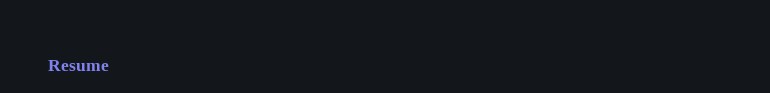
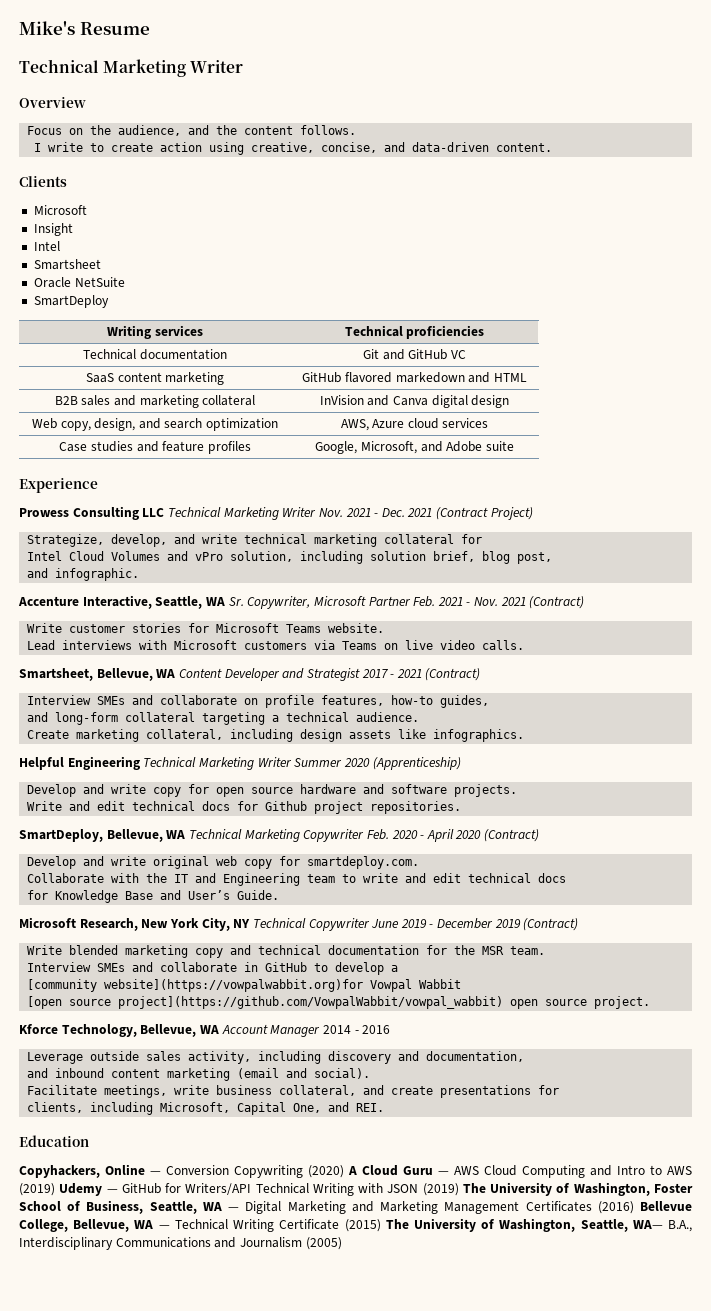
- Resume
+ Mike's Resume
+ Technical Marketing Writer
+ Overview
+ Focus on the audience, and the content follows.
+ I write to create action using creative, concise, and data-driven content.
+ Clients
+ Microsoft
+ Insight
+ Intel
+ Smartsheet
+ Oracle NetSuite
+ SmartDeploy
+ Writing services | Technical proficiencies
+ Technical documentation | Git and GitHub VC
+ SaaS content marketing | GitHub flavored markedown and HTML
+ B2B sales and marketing collateral | InVision and Canva digital design
+ Web copy, design, and search optimization | AWS, Azure cloud services
+ Case studies and feature profiles | Google, Microsoft, and Adobe suite
+ Experience
+ Prowess Consulting LLC Technical Marketing Writer Nov. 2021 - Dec. 2021 (Contract Project)
+ Strategize, develop, and write technical marketing collateral for
+ Intel Cloud Volumes and vPro solution, including solution brief, blog post,
+ and infographic.
+ Accenture Interactive, Seattle, WA Sr. Copywriter, Microsoft Partner Feb. 2021 - Nov. 2021 (Contract)
+ Write customer stories for Microsoft Teams website.
+ Lead interviews with Microsoft customers via Teams on live video calls.
+ Smartsheet, Bellevue, WA Content Developer and Strategist 2017 - 2021 (Contract)
+ Interview SMEs and collaborate on profile features, how-to guides,
+ and long-form collateral targeting a technical audience.
+ Create marketing collateral, including design assets like infographics.
+ Helpful Engineering Technical Marketing Writer Summer 2020 (Apprenticeship)
+ Develop and write copy for open source hardware and software projects.
+ Write and edit technical docs for Github project repositories.
+ SmartDeploy, Bellevue, WA Technical Marketing Copywriter Feb. 2020 - April 2020 (Contract)
+ Develop and write original web copy for smartdeploy.com.
+ Collaborate with the IT and Engineering team to write and edit technical docs
+ for Knowledge Base and User’s Guide.
+ Microsoft Research, New York City, NY Technical Copywriter June 2019 - December 2019 (Contract)
+ Write blended marketing copy and technical documentation for the MSR team.
+ Interview SMEs and collaborate in GitHub to develop a
+ [community website](https://vowpalwabbit.org)for Vowpal Wabbit
+ [open source project](https://github.com/VowpalWabbit/vowpal_wabbit) open source project.
+ Kforce Technology, Bellevue, WA Account Manager 2014 - 2016
+ Leverage outside sales activity, including discovery and documentation,
+ and inbound content marketing (email and social).
+ Facilitate meetings, write business collateral, and create presentations for
+ clients, including Microsoft, Capital One, and REI.
+ Education
+ Copyhackers, Online — Conversion Copywriting (2020) A Cloud Guru — AWS Cloud Computing and Intro to AWS (2019) Udemy — GitHub for Writers/API Technical Writing with JSON (2019) The University of Washington, Foster School of Business, Seattle, WA — Digital Marketing and Marketing Management Certificates (2016) Bellevue College, Bellevue, WA — Technical Writing Certificate (2015) The University of Washington, Seattle, WA— B.A., Interdisciplinary Communications and Journalism (2005)

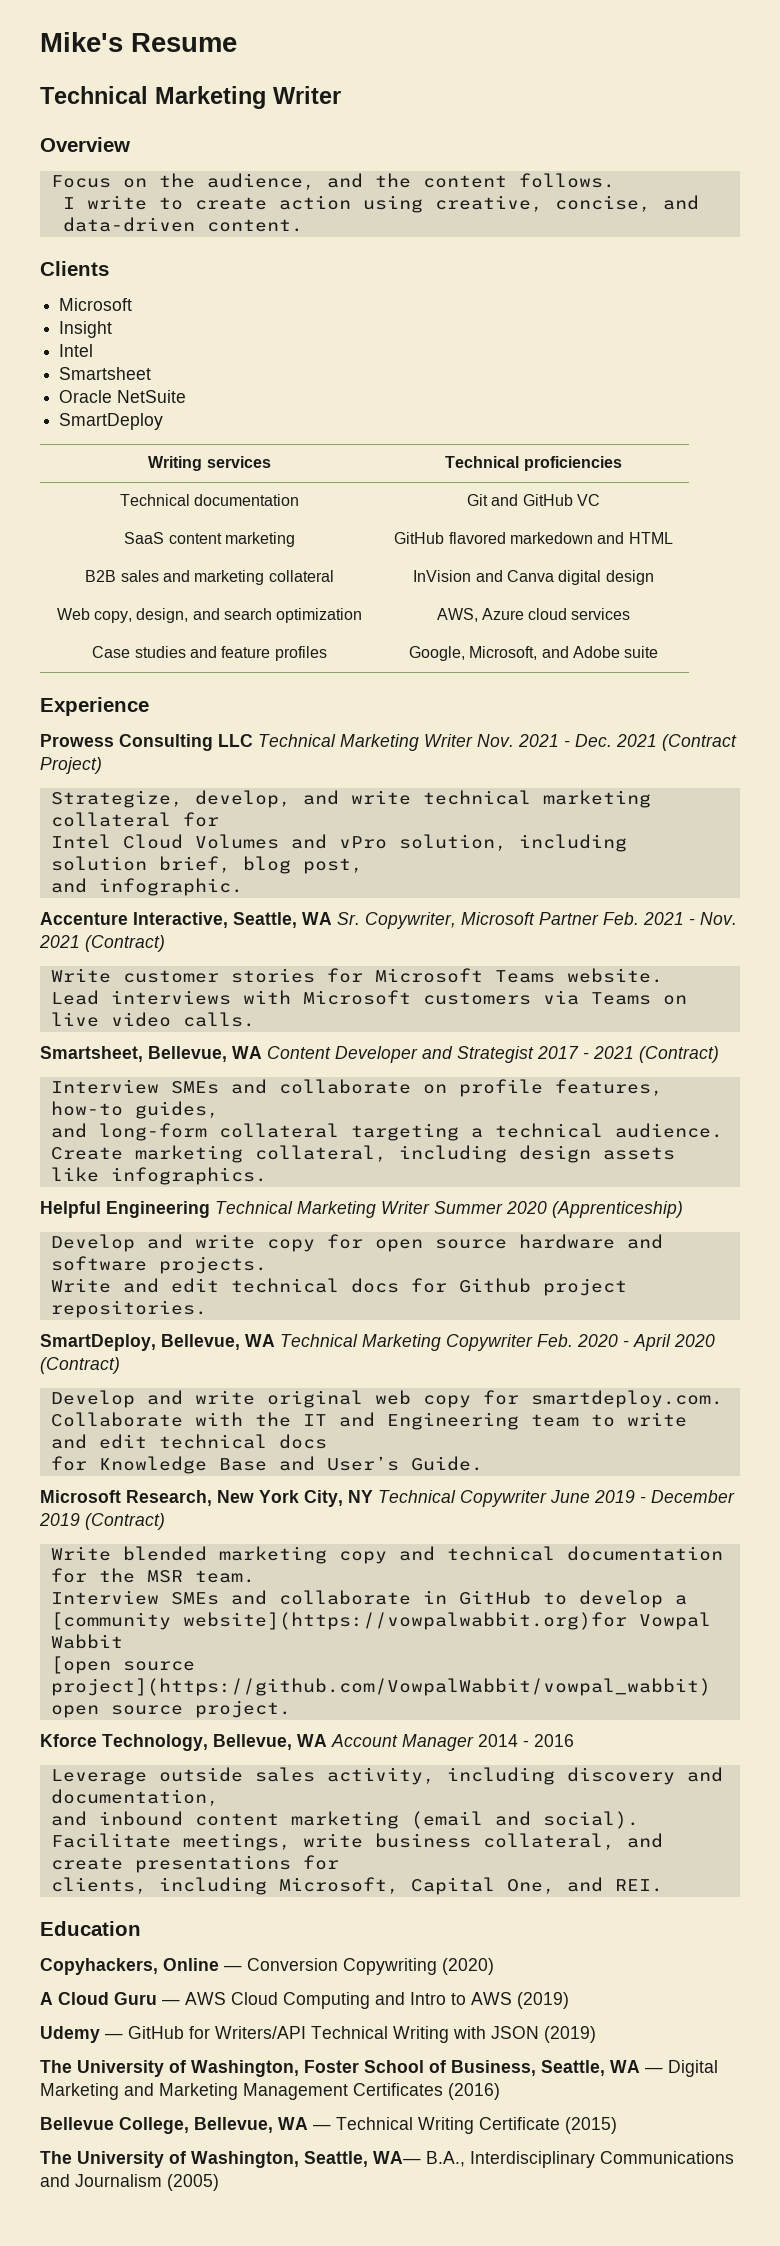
- Copyhackers, Online — Conversion Copywriting (2020) A Cloud Guru — AWS Cloud Computing and Intro to AWS (2019) Udemy — GitHub for Writers/API Technical Writing with JSON (2019) The University of Washington, Foster School of Business, Seattle, WA — Digital Marketing and Marketing Management Certificates (2016) Bellevue College, Bellevue, WA — Technical Writing Certificate (2015) The University of Washington, Seattle, WA— B.A., Interdisciplinary Communications and Journalism (2005)
+ Copyhackers, Online — Conversion Copywriting (2020)
+ A Cloud Guru — AWS Cloud Computing and Intro to AWS (2019)
+ Udemy — GitHub for Writers/API Technical Writing with JSON (2019)
+ The University of Washington, Foster School of Business, Seattle, WA — Digital Marketing and Marketing Management Certificates (2016)
+ Bellevue College, Bellevue, WA — Technical Writing Certificate (2015)
+ The University of Washington, Seattle, WA— B.A., Interdisciplinary Communications and Journalism (2005)

